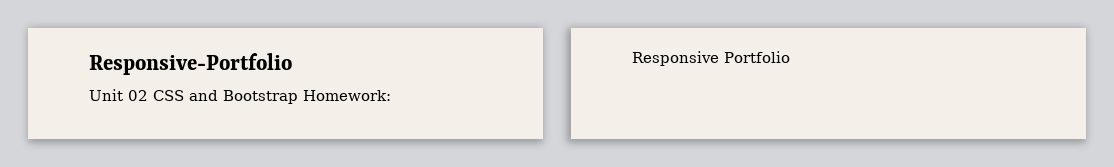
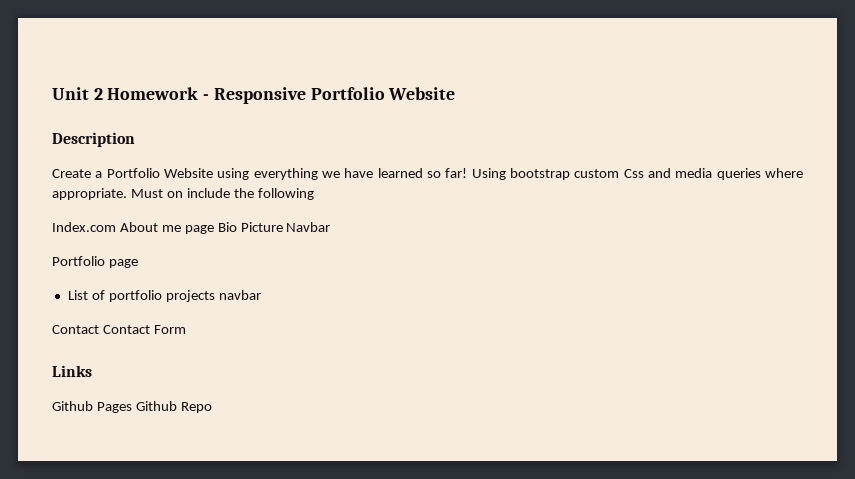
- Responsive-Portfolio
- Unit 02 CSS and Bootstrap Homework: Responsive Portfolio
+ Unit 2 Homework - Responsive Portfolio Website
+ Description
+ Create a Portfolio Website using everything we have learned so far! Using bootstrap custom Css and media queries where appropriate. Must on include the following
+ Index.com About me page Bio Picture Navbar
+ Portfolio page
+ List of portfolio projects navbar
+ Contact Contact Form
+ Links
+ Github Pages Github Repo

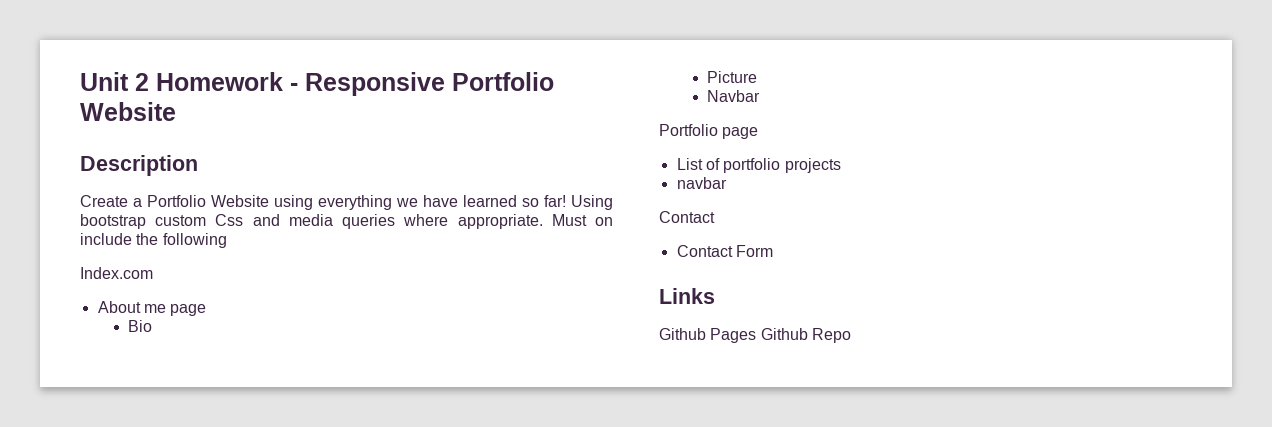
- Index.com About me page Bio Picture Navbar
+ Index.com
+ About me page
+ Bio
+ Picture
+ Navbar
- List of portfolio projects navbar
- Contact Contact Form
+ List of portfolio projects
+ navbar
+ Contact
+ Contact Form

